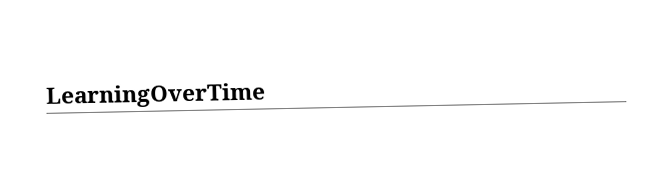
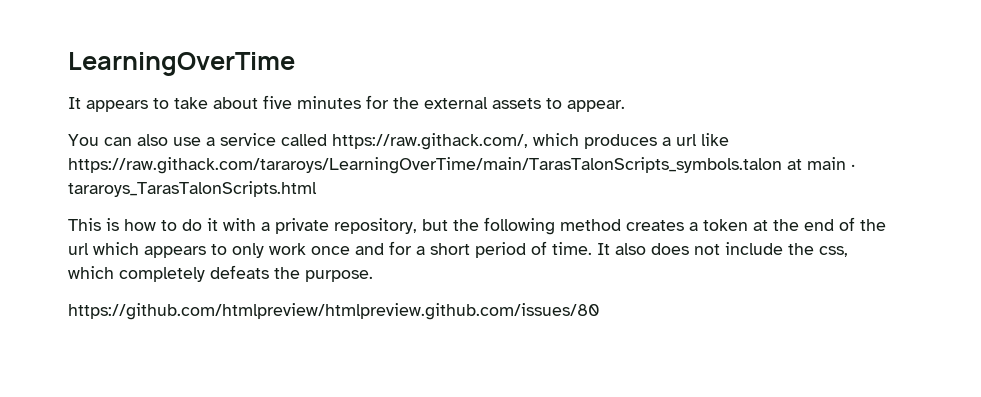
+ It appears to take about five minutes for the external assets to appear.
+ You can also use a service called https://raw.githack.com/, which produces a url like https://raw.githack.com/tararoys/LearningOverTime/main/TarasTalonScripts_symbols.talon at main · tararoys_TarasTalonScripts.html
+ This is how to do it with a private repository, but the following method creates a token at the end of the url which appears to only work once and for a short period of time. It also does not include the css, which completely defeats the purpose.
+ https://github.com/htmlpreview/htmlpreview.github.com/issues/80

